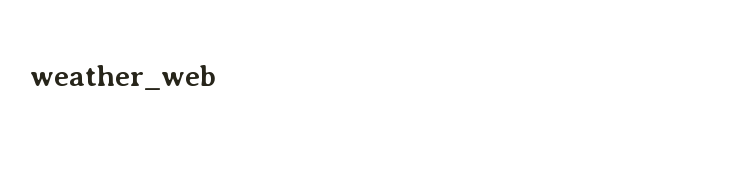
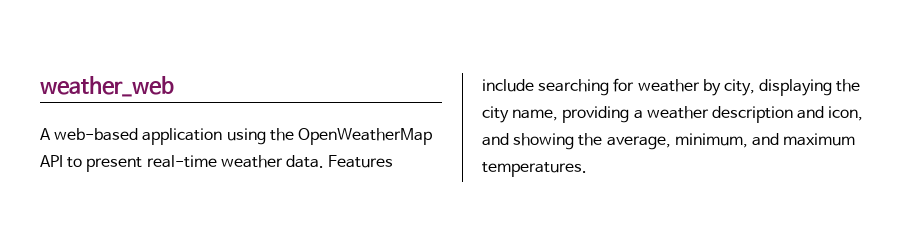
+ A web-based application using the OpenWeatherMap API to present real-time weather data. Features include searching for weather by city, displaying the city name, providing a weather description and icon, and showing the average, minimum, and maximum temperatures.

